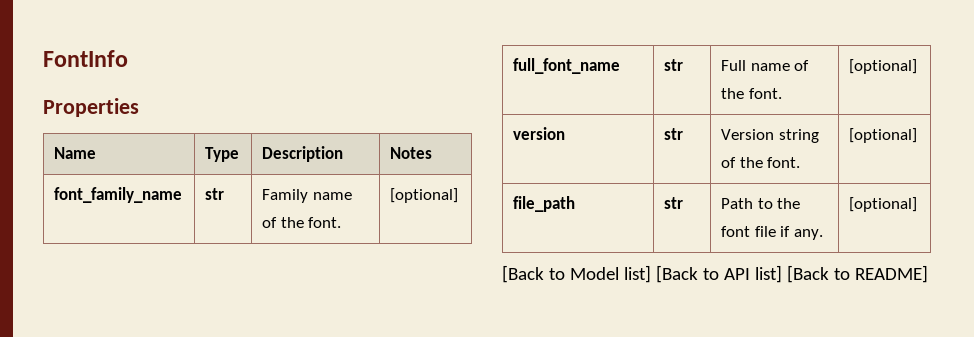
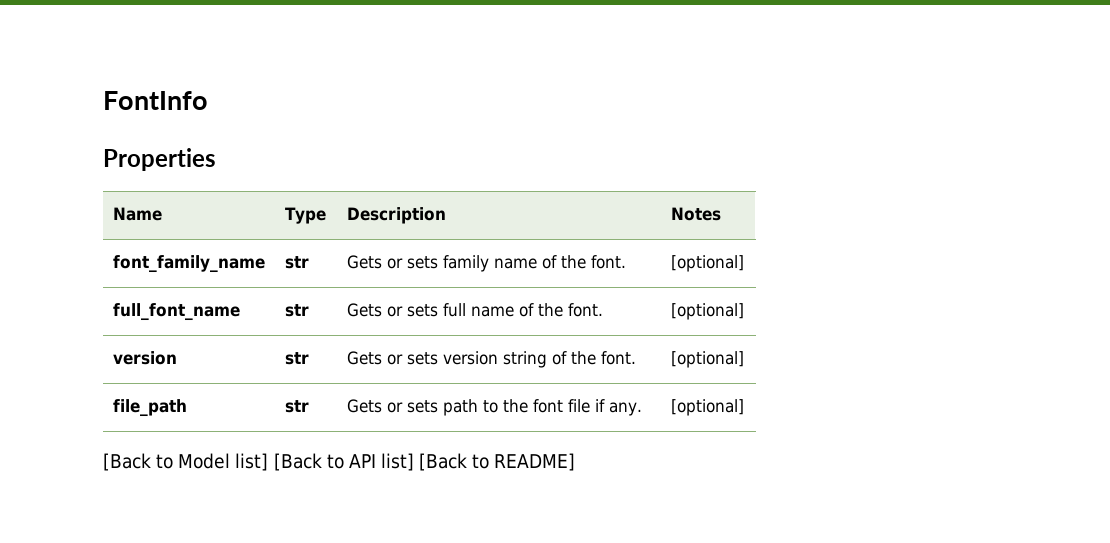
- font_family_name | str | Family name of the font. | [optional]
+ font_family_name | str | Gets or sets family name of the font. | [optional]
- full_font_name | str | Full name of the font. | [optional]
+ full_font_name | str | Gets or sets full name of the font. | [optional]
- version | str | Version string of the font. | [optional]
+ version | str | Gets or sets version string of the font. | [optional]
- file_path | str | Path to the font file if any. | [optional]
+ file_path | str | Gets or sets path to the font file if any. | [optional]

